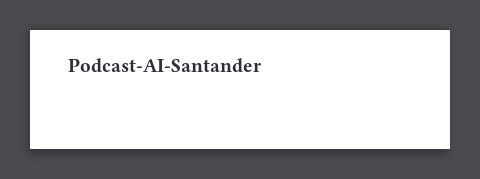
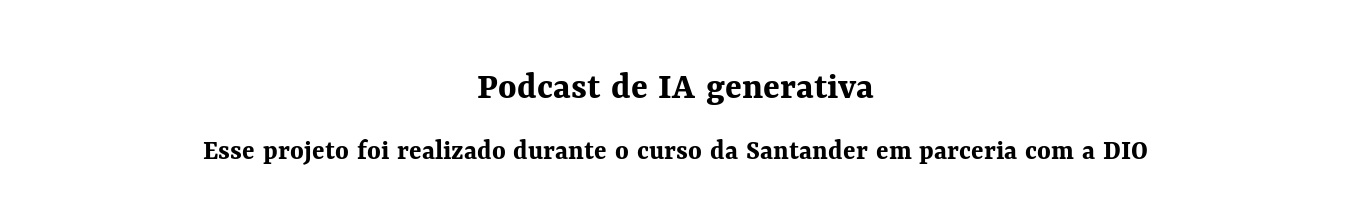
- Podcast-AI-Santander
+ Podcast de IA generativa
+ Esse projeto foi realizado durante o curso da Santander em parceria com a DIO

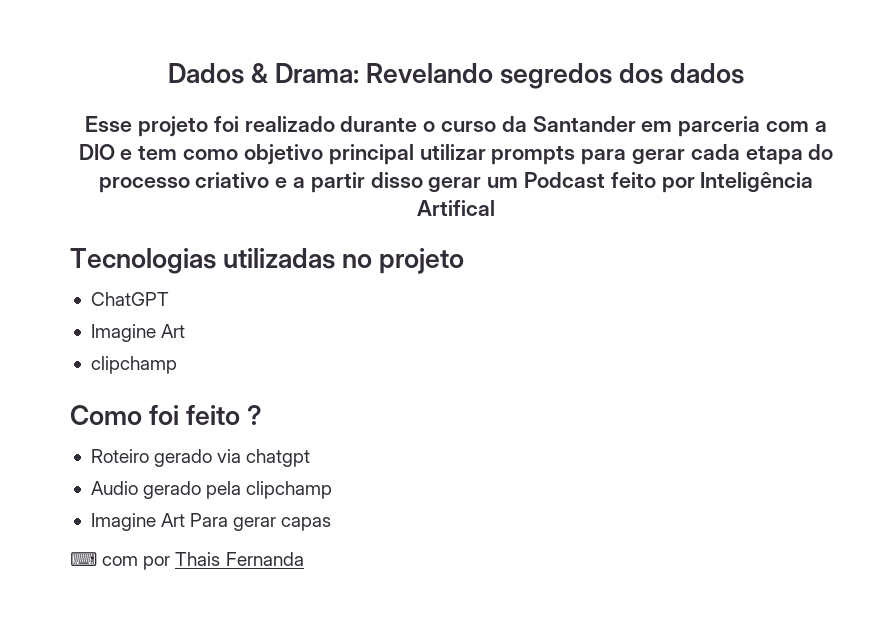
- Podcast de IA generativa
+ Dados & Drama: Revelando segredos dos dados
- Esse projeto foi realizado durante o curso da Santander em parceria com a DIO
+ Esse projeto foi realizado durante o curso da Santander em parceria com a DIO e tem como objetivo principal utilizar prompts para gerar cada etapa do processo criativo e a partir disso gerar um Podcast feito por Inteligência Artifical
+ Tecnologias utilizadas no projeto
+ ChatGPT
+ Imagine Art
+ clipchamp
+ Como foi feito ?
+ Roteiro gerado via chatgpt
+ Audio gerado pela clipchamp
+ Imagine Art Para gerar capas
+ ⌨ com por Thais Fernanda

